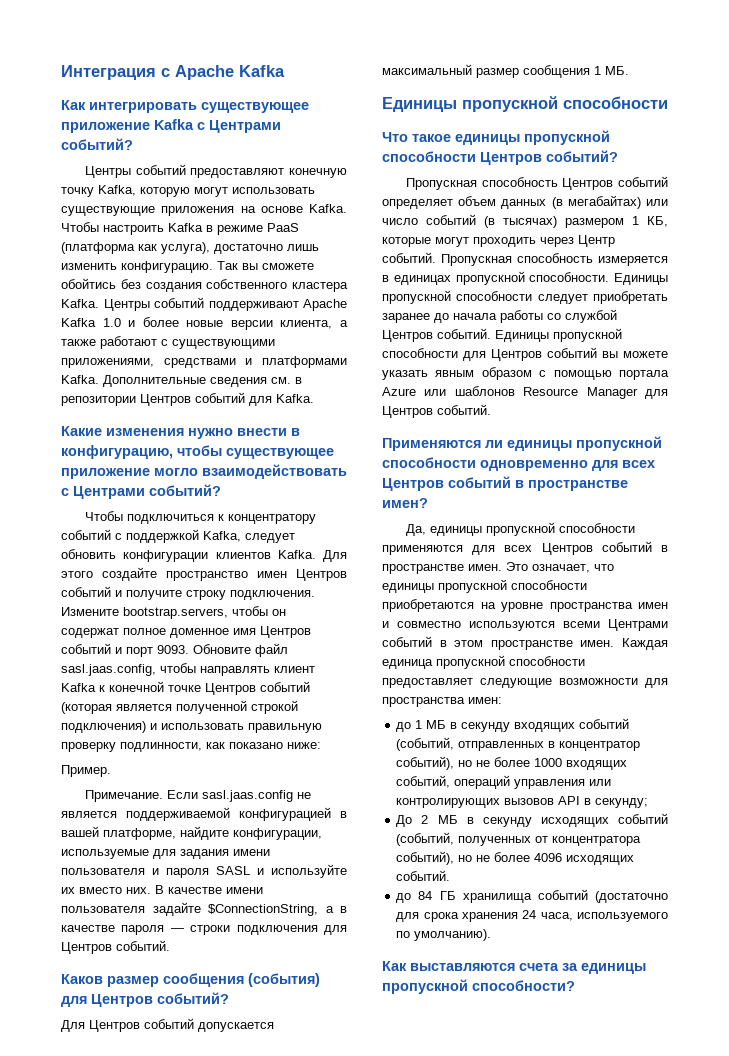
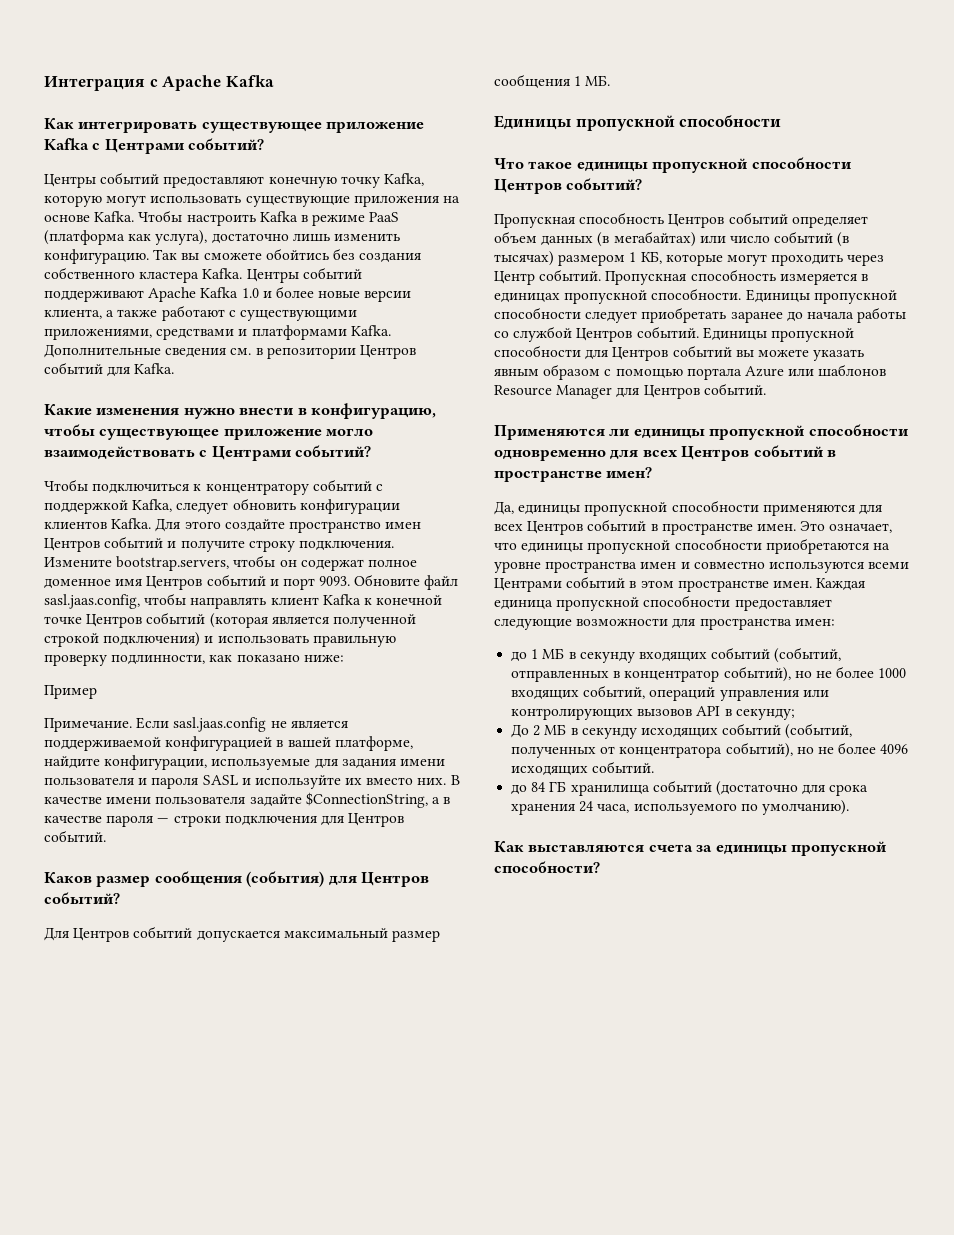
- Пример.
+ Пример

